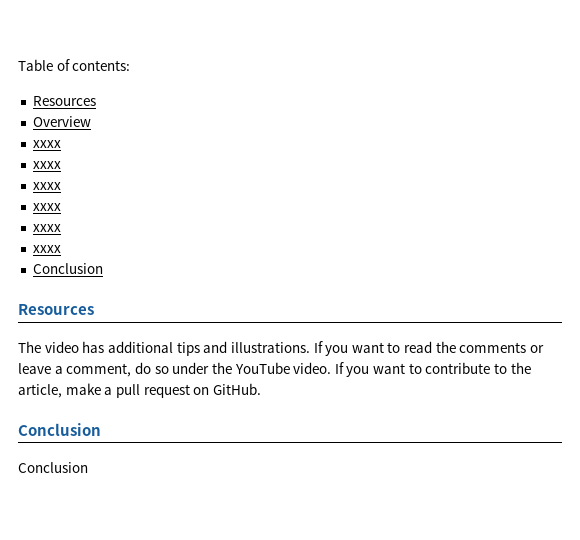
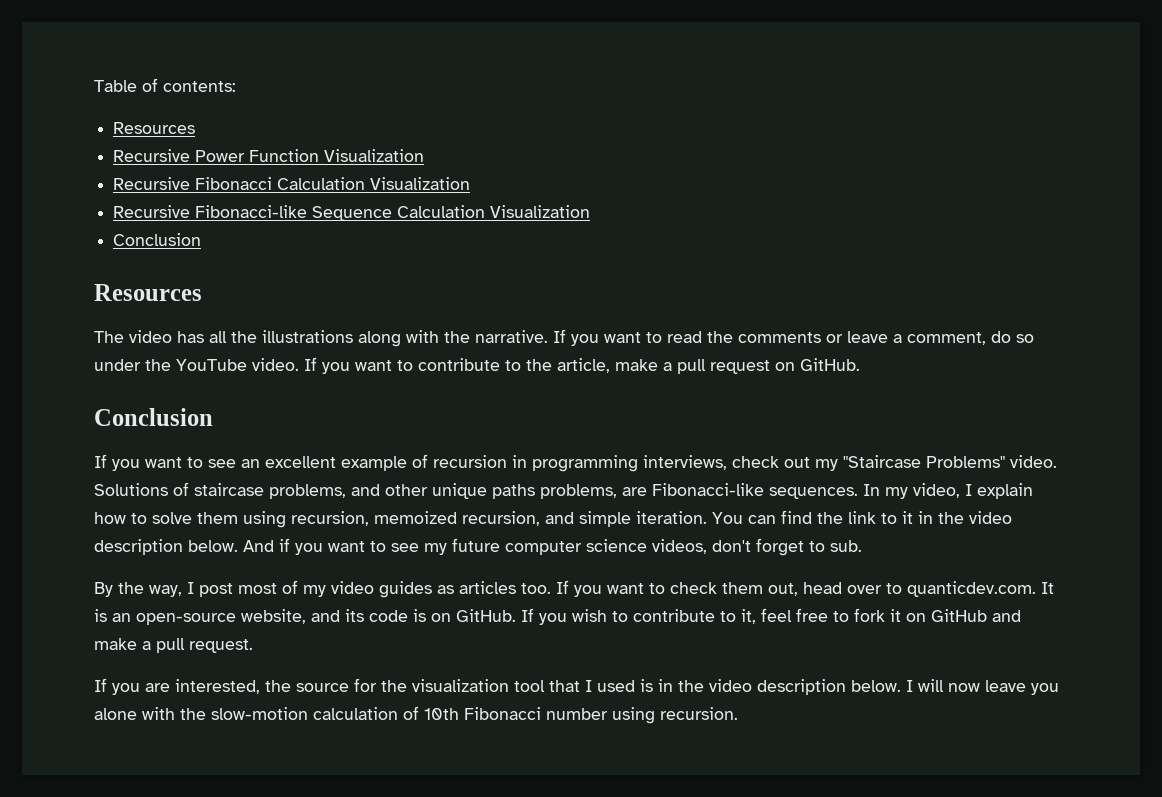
- Overview
- xxxx
- xxxx
- xxxx
- xxxx
- xxxx
- xxxx
+ Recursive Power Function Visualization
+ Recursive Fibonacci Calculation Visualization
+ Recursive Fibonacci-like Sequence Calculation Visualization
- The video has additional tips and illustrations.
+ The video has all the illustrations along with the narrative.
  If you want to contribute to the article, make a pull request on GitHub.
  Conclusion
- Conclusion
+ If you want to see an excellent example of recursion in programming interviews, check out my "Staircase Problems" video. Solutions of staircase problems, and other unique paths problems, are Fibonacci-like sequences. In my video, I explain how to solve them using recursion, memoized recursion, and simple iteration. You can find the link to it in the video description below. And if you want to see my future computer science videos, don't forget to sub.
+ By the way, I post most of my video guides as articles too. If you want to check them out, head over to quanticdev.com. It is an open-source website, and its code is on GitHub. If you wish to contribute to it, feel free to fork it on GitHub and make a pull request.
+ If you are interested, the source for the visualization tool that I used is in the video description below. I will now leave you alone with the slow-motion calculation of 10th Fibonacci number using recursion.

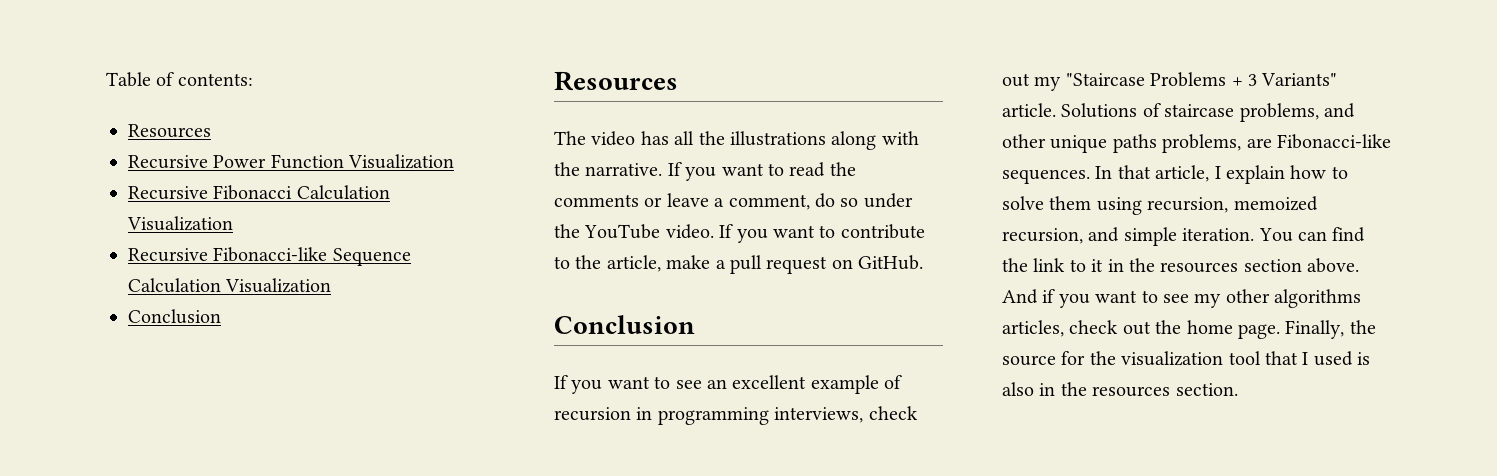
- If you want to see an excellent example of recursion in programming interviews, check out my "Staircase Problems" video.
+ If you want to see an excellent example of recursion in programming interviews, check out my "Staircase Problems + 3 Variants" article.
- In my video, I explain how to solve them using recursion, memoized recursion, and simple iteration.
+ In that article, I explain how to solve them using recursion, memoized recursion, and simple iteration.
- You can find the link to it in the video description below.
+ You can find the link to it in the resources section above.
- And if you want to see my future computer science videos, don't forget to sub.
- By the way, I post most of my video guides as articles too. If you want to check them out, head over to quanticdev.com. It is an open-source website, and its code is on GitHub. If you wish to contribute to it, feel free to fork it on GitHub and make a pull request.
- If you are interested, the source for the visualization tool that I used is in the video description below. I will now leave you alone with the slow-motion calculation of 10th Fibonacci number using recursion.
+ And if you want to see my other algorithms articles, check out the home page. Finally, the source for the visualization tool that I used is also in the resources section.

